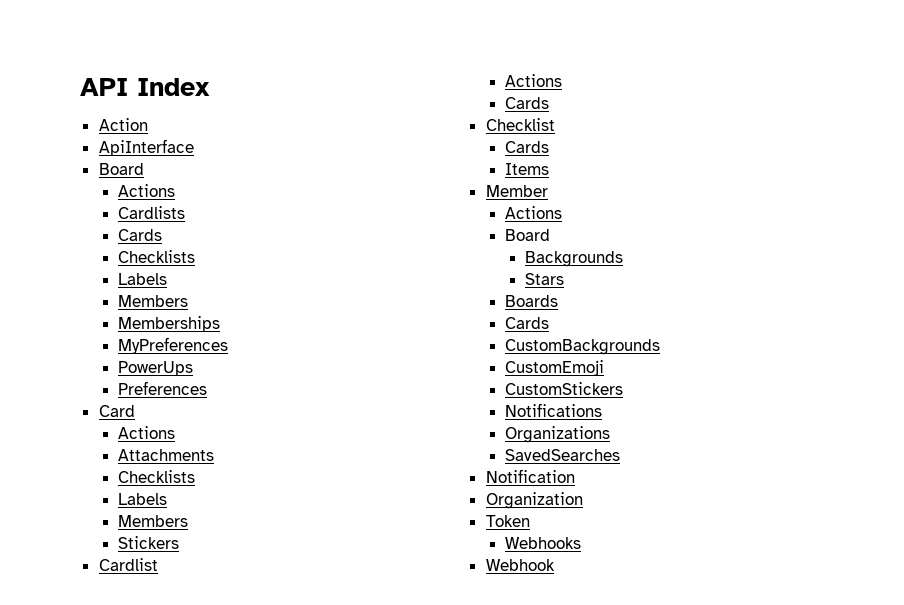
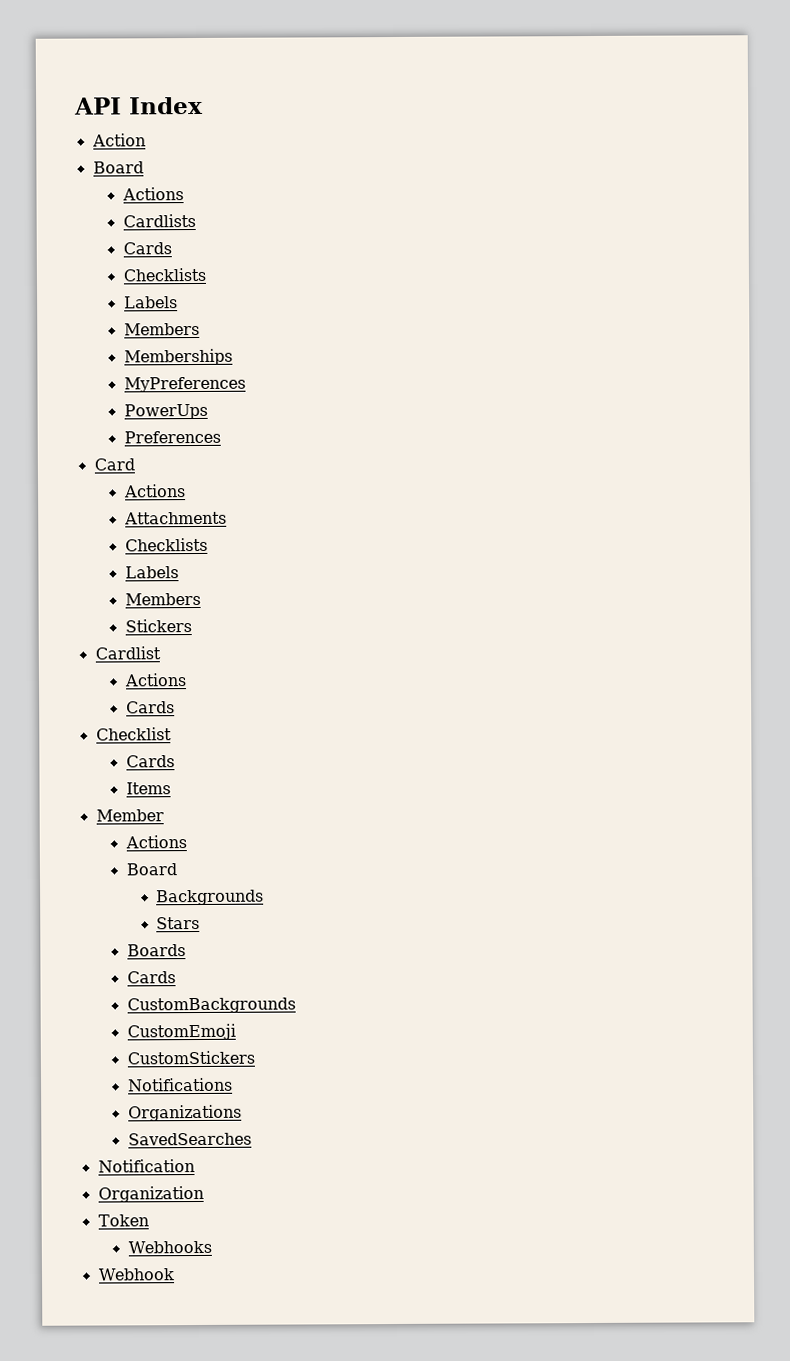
- ApiInterface

